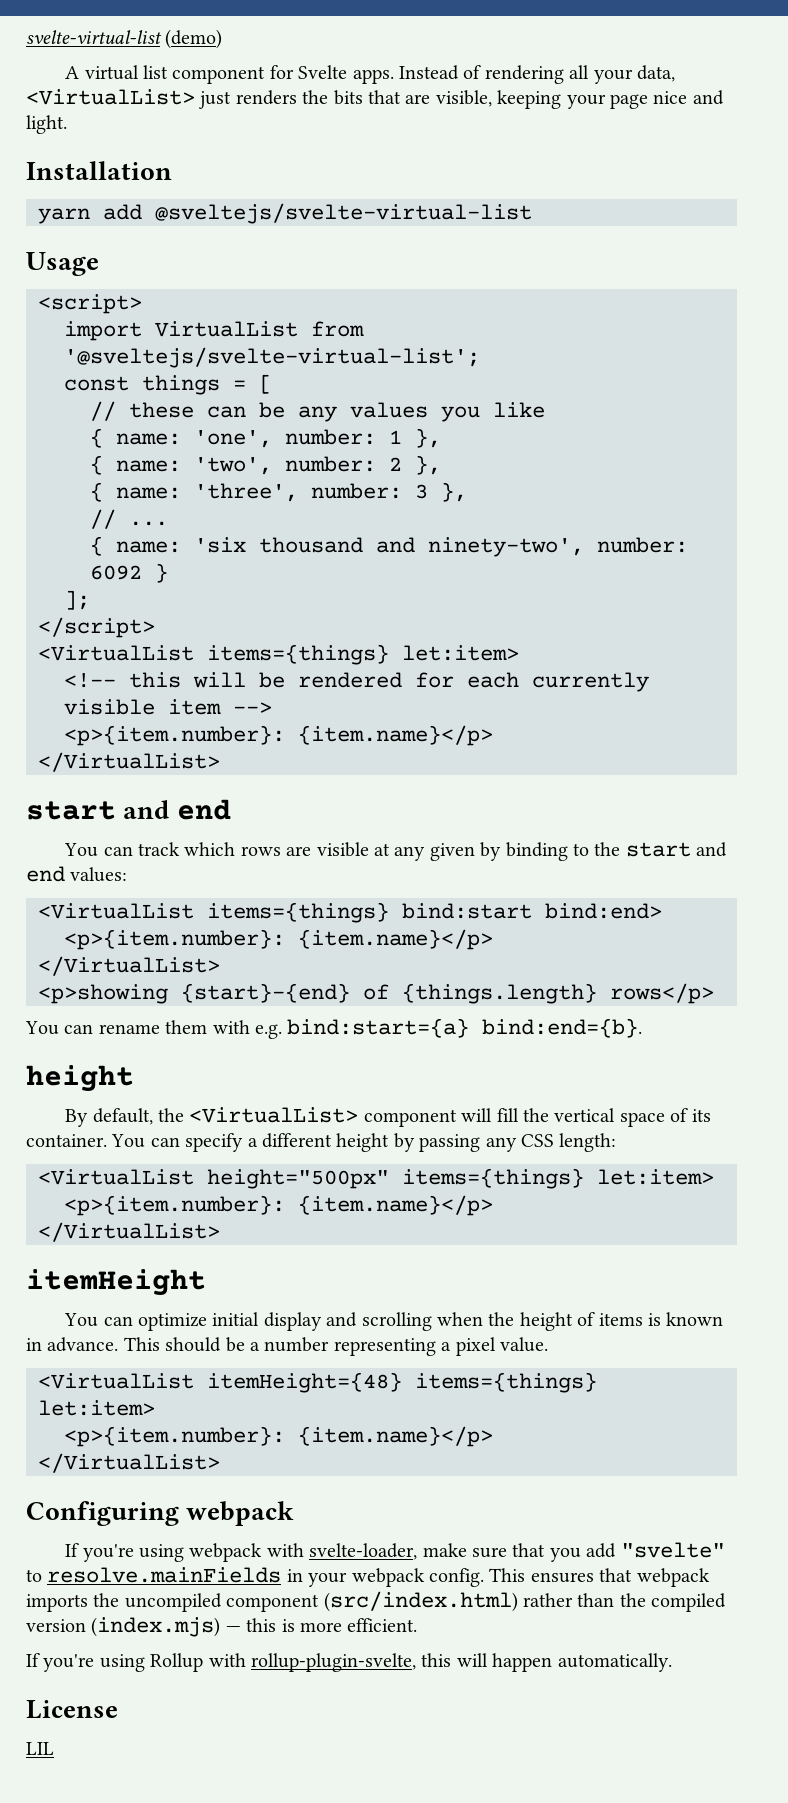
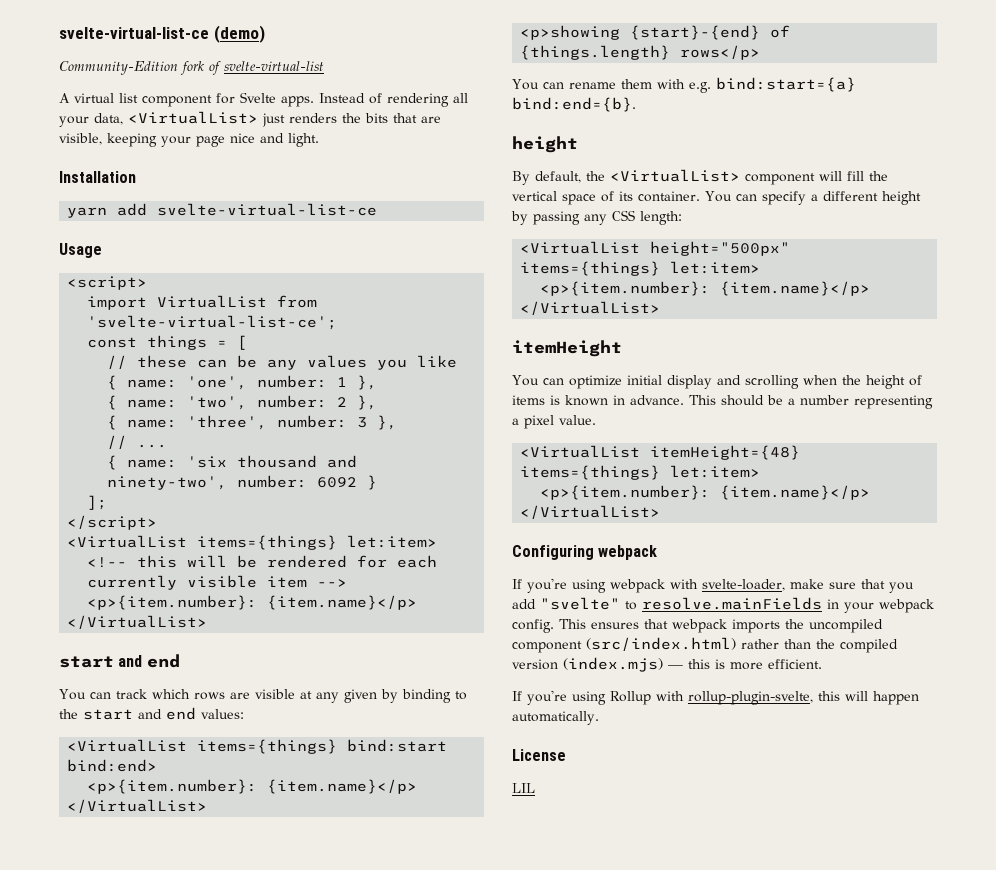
- svelte-virtual-list (demo)
+ svelte-virtual-list-ce (demo)
+ Community-Edition fork of svelte-virtual-list
- yarn add @sveltejs/svelte-virtual-list
+ yarn add svelte-virtual-list-ce
- import VirtualList from '@sveltejs/svelte-virtual-list';
+ import VirtualList from 'svelte-virtual-list-ce';

